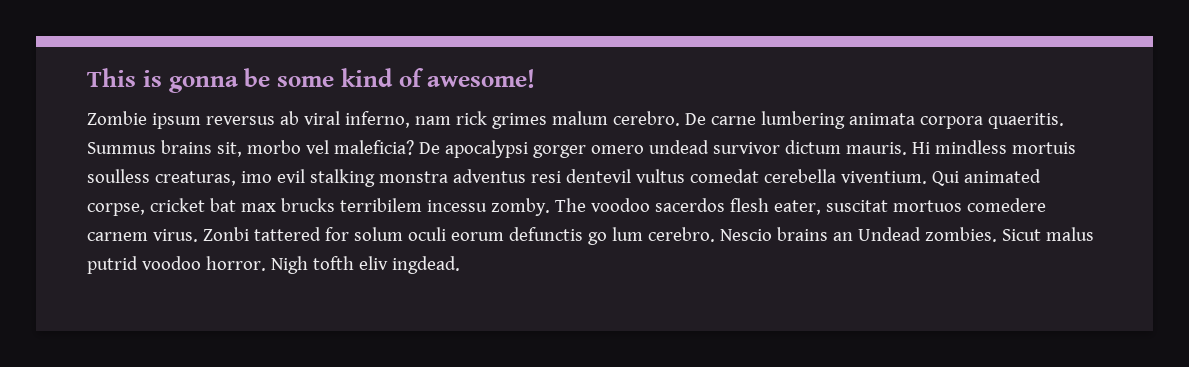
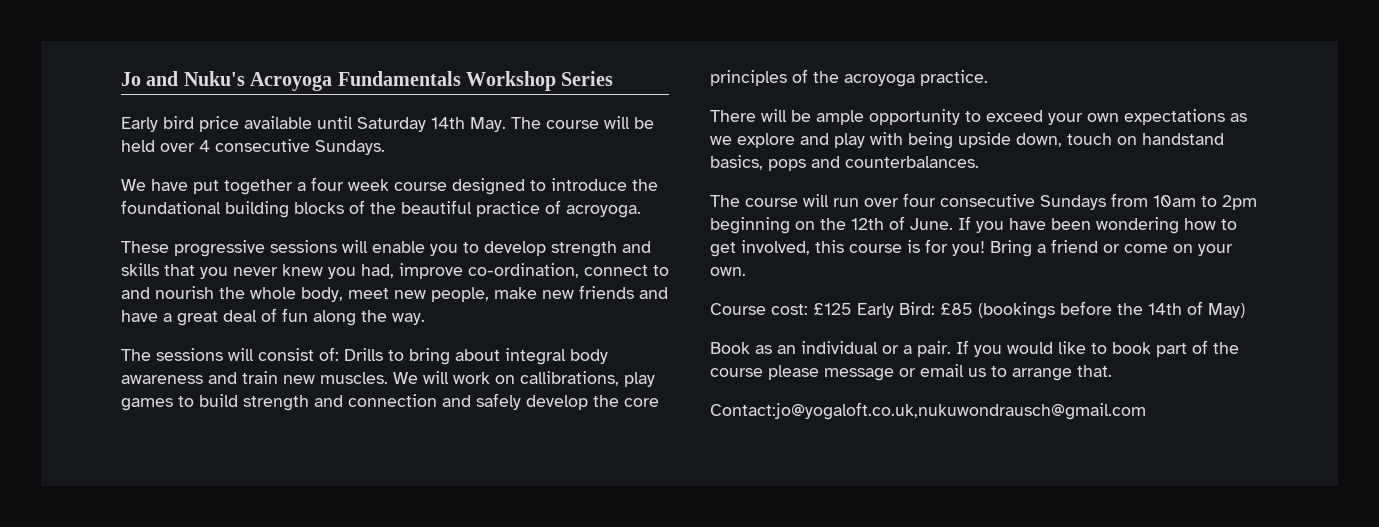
- This is gonna be some kind of awesome!
- Zombie ipsum reversus ab viral inferno, nam rick grimes malum cerebro. De carne lumbering animata corpora quaeritis. Summus brains sit, morbo vel maleficia? De apocalypsi gorger omero undead survivor dictum mauris. Hi mindless mortuis soulless creaturas, imo evil stalking monstra adventus resi dentevil vultus comedat cerebella viventium. Qui animated corpse, cricket bat max brucks terribilem incessu zomby. The voodoo sacerdos flesh eater, suscitat mortuos comedere carnem virus. Zonbi tattered for solum oculi eorum defunctis go lum cerebro. Nescio brains an Undead zombies. Sicut malus putrid voodoo horror. Nigh tofth eliv ingdead.
+ Jo and Nuku's Acroyoga Fundamentals Workshop Series
+ Early bird price available until Saturday 14th May. The course will be held over 4 consecutive Sundays.
+ We have put together a four week course designed to introduce the foundational building blocks of the beautiful practice of acroyoga.
+ These progressive sessions will enable you to develop strength and skills that you never knew you had, improve co-ordination, connect to and nourish the whole body, meet new people, make new friends and have a great deal of fun along the way.
+ The sessions will consist of: Drills to bring about integral body awareness and train new muscles. We will work on callibrations, play games to build strength and connection and safely develop the core principles of the acroyoga practice.
+ There will be ample opportunity to exceed your own expectations as we explore and play with being upside down, touch on handstand basics, pops and counterbalances.
+ The course will run over four consecutive Sundays from 10am to 2pm beginning on the 12th of June. If you have been wondering how to get involved, this course is for you! Bring a friend or come on your own.
+ Course cost: £125 Early Bird: £85 (bookings before the 14th of May)
+ Book as an individual or a pair. If you would like to book part of the course please message or email us to arrange that.
+ Contact:jo@yogaloft.co.uk,nukuwondrausch@gmail.com

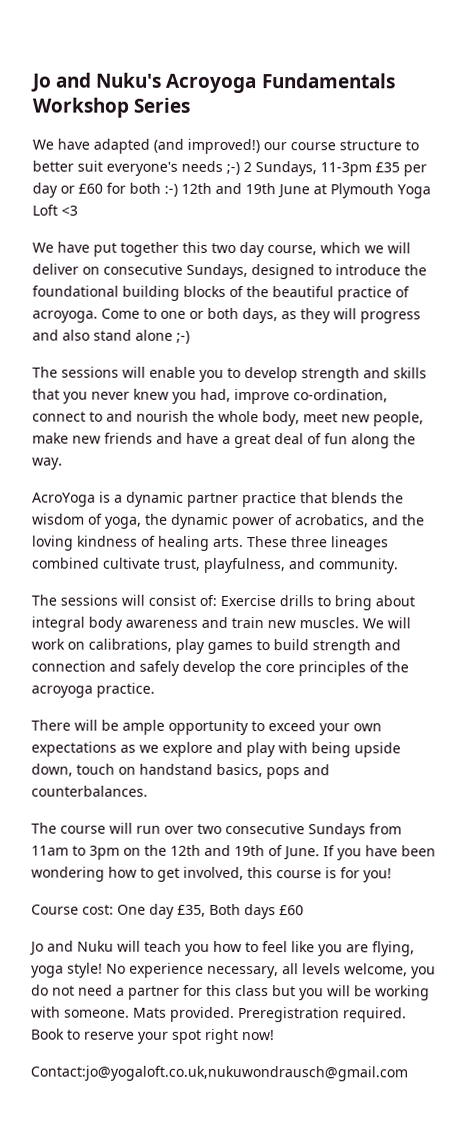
- Early bird price available until Saturday 14th May. The course will be held over 4 consecutive Sundays.
- We have put together a four week course designed to introduce the foundational building blocks of the beautiful practice of acroyoga.
- These progressive sessions will enable you to develop strength and skills that you never knew you had, improve co-ordination, connect to and nourish the whole body, meet new people, make new friends and have a great deal of fun along the way.
+ We have adapted (and improved!) our course structure to better suit everyone's needs ;-) 2 Sundays, 11-3pm £35 per day or £60 for both :-) 12th and 19th June at Plymouth Yoga Loft <3
+ We have put together this two day course, which we will deliver on consecutive Sundays, designed to introduce the foundational building blocks of the beautiful practice of acroyoga. Come to one or both days, as they will progress and also stand alone ;-)
+ The sessions will enable you to develop strength and skills that you never knew you had, improve co-ordination, connect to and nourish the whole body, meet new people, make new friends and have a great deal of fun along the way.
+ AcroYoga is a dynamic partner practice that blends the wisdom of yoga, the dynamic power of acrobatics, and the loving kindness of healing arts. These three lineages combined cultivate trust, playfulness, and community.
- The sessions will consist of: Drills to bring about integral body awareness and train new muscles.
+ The sessions will consist of: Exercise drills to bring about integral body awareness and train new muscles.
- We will work on callibrations, play games to build strength and connection and safely develop the core principles of the acroyoga practice.
+ We will work on calibrations, play games to build strength and connection and safely develop the core principles of the acroyoga practice.
- The course will run over four consecutive Sundays from 10am to 2pm beginning on the 12th of June.
+ The course will run over two consecutive Sundays from 11am to 3pm on the 12th and 19th of June.
- If you have been wondering how to get involved, this course is for you! Bring a friend or come on your own.
- Course cost: £125 Early Bird: £85 (bookings before the 14th of May)
- Book as an individual or a pair. If you would like to book part of the course please message or email us to arrange that.
+ If you have been wondering how to get involved, this course is for you!
+ Course cost: One day £35, Both days £60
+ Jo and Nuku will teach you how to feel like you are flying, yoga style! No experience necessary, all levels welcome, you do not need a partner for this class but you will be working with someone. Mats provided. Preregistration required. Book to reserve your spot right now!

